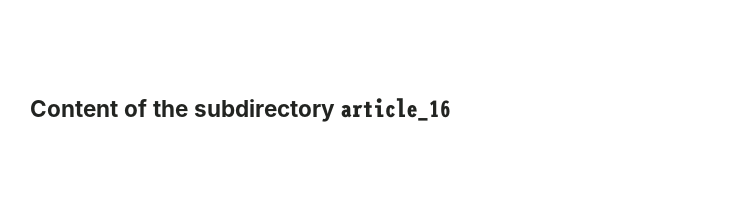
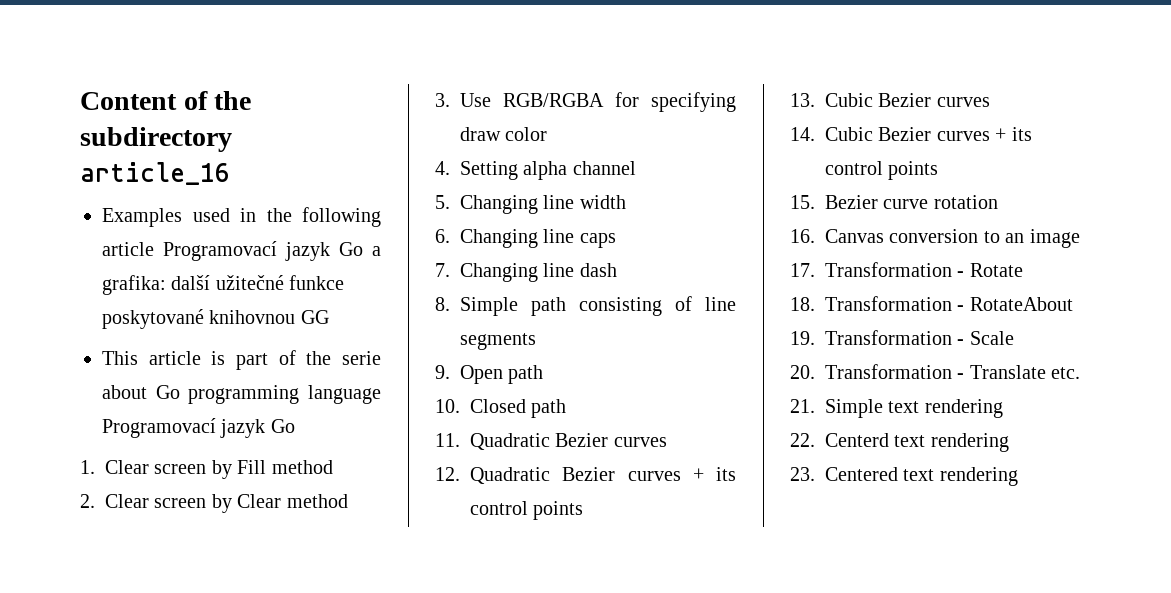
+ Examples used in the following article Programovací jazyk Go a grafika: další užitečné funkce poskytované knihovnou GG
+ This article is part of the serie about Go programming language Programovací jazyk Go
+ 1. Clear screen by Fill method
+ 2. Clear screen by Clear method
+ 3. Use RGB/RGBA for specifying draw color
+ 4. Setting alpha channel
+ 5. Changing line width
+ 6. Changing line caps
+ 7. Changing line dash
+ 8. Simple path consisting of line segments
+ 9. Open path
+ 10. Closed path
+ 11. Quadratic Bezier curves
+ 12. Quadratic Bezier curves + its control points
+ 13. Cubic Bezier curves
+ 14. Cubic Bezier curves + its control points
+ 15. Bezier curve rotation
+ 16. Canvas conversion to an image
+ 17. Transformation - Rotate
+ 18. Transformation - RotateAbout
+ 19. Transformation - Scale
+ 20. Transformation - Translate etc.
+ 21. Simple text rendering
+ 22. Centerd text rendering
+ 23. Centered text rendering

